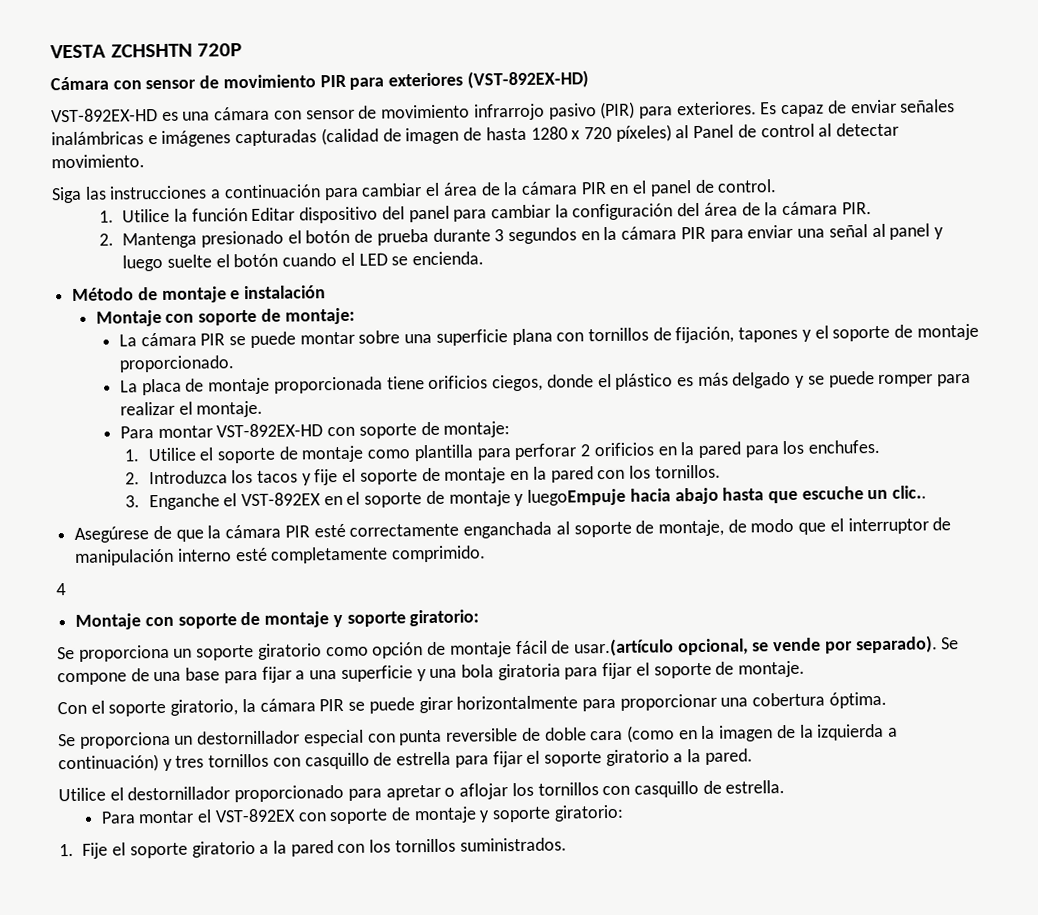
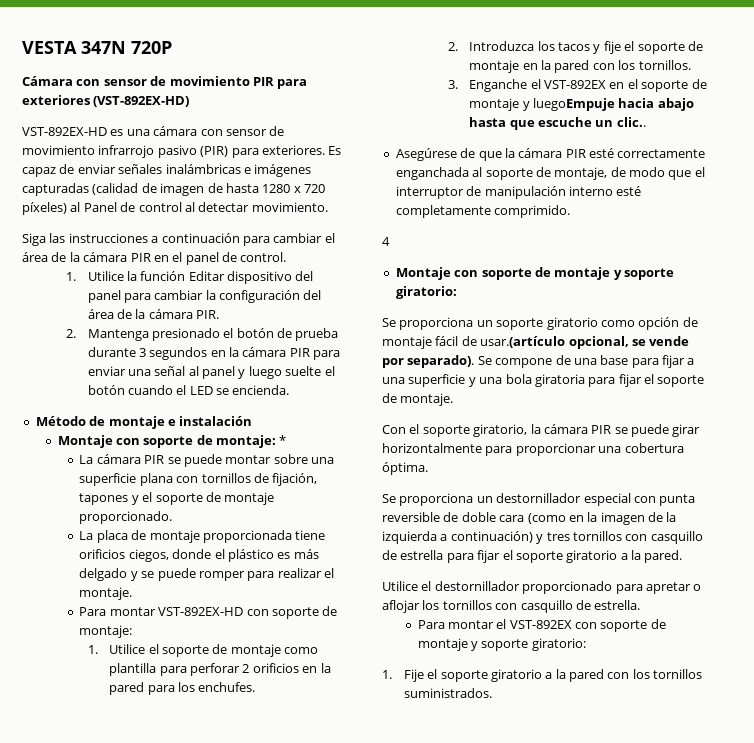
- VESTA ZCHSHTN 720P
+ VESTA 347N 720P
- Montaje con soporte de montaje:
+ Montaje con soporte de montaje: *

